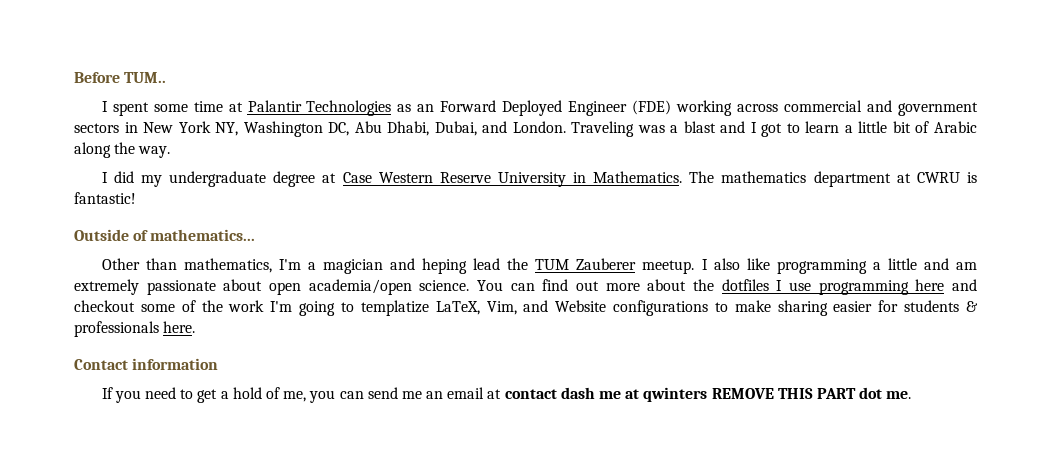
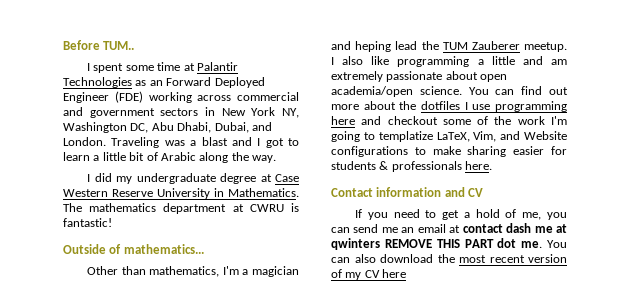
- Contact information
+ Contact information and CV
+ You can also download the most recent version of my CV here

